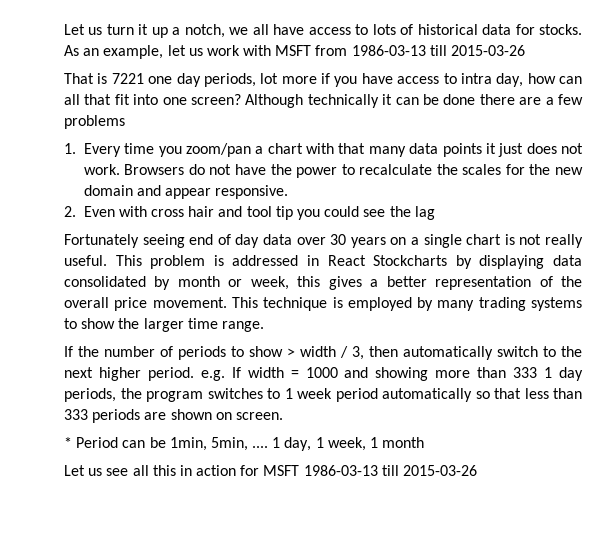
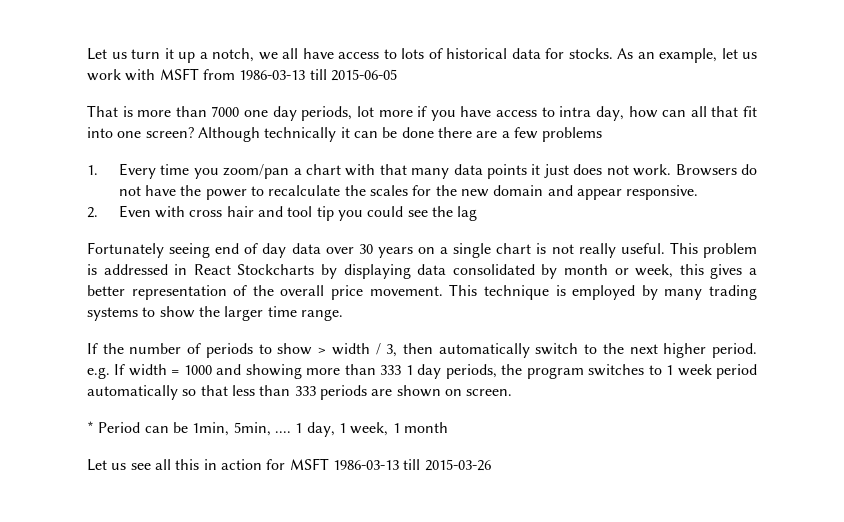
- As an example, let us work with MSFT from 1986-03-13 till 2015-03-26
+ As an example, let us work with MSFT from 1986-03-13 till 2015-06-05
- That is 7221 one day periods, lot more if you have access to intra day, how can all that fit into one screen?
+ That is more than 7000 one day periods, lot more if you have access to intra day, how can all that fit into one screen?

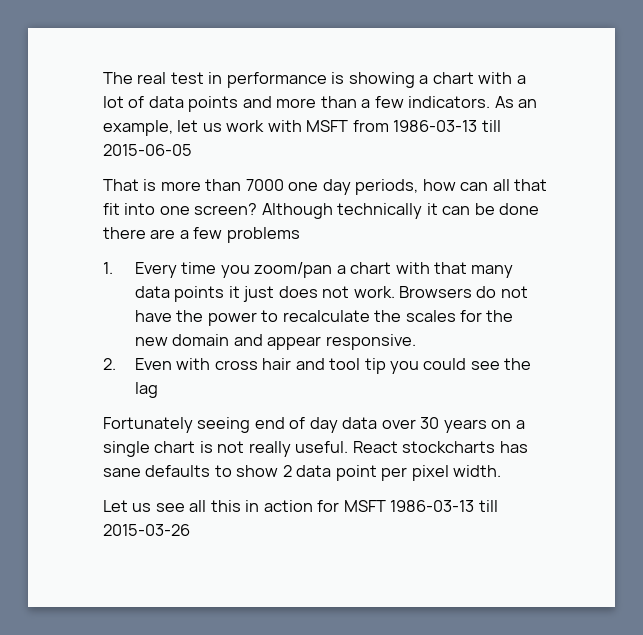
- Let us turn it up a notch, we all have access to lots of historical data for stocks.
+ The real test in performance is showing a chart with a lot of data points and more than a few indicators.
- That is more than 7000 one day periods, lot more if you have access to intra day, how can all that fit into one screen?
+ That is more than 7000 one day periods, how can all that fit into one screen?
- This problem is addressed in React Stockcharts by displaying data consolidated by month or week, this gives a better representation of the overall price movement. This technique is employed by many trading systems to show the larger time range.
- If the number of periods to show > width / 3, then automatically switch to the next higher period. e.g. If width = 1000 and showing more than 333 1 day periods, the program switches to 1 week period automatically so that less than 333 periods are shown on screen.
- * Period can be 1min, 5min, .... 1 day, 1 week, 1 month
+ React stockcharts has sane defaults to show 2 data point per pixel width.

